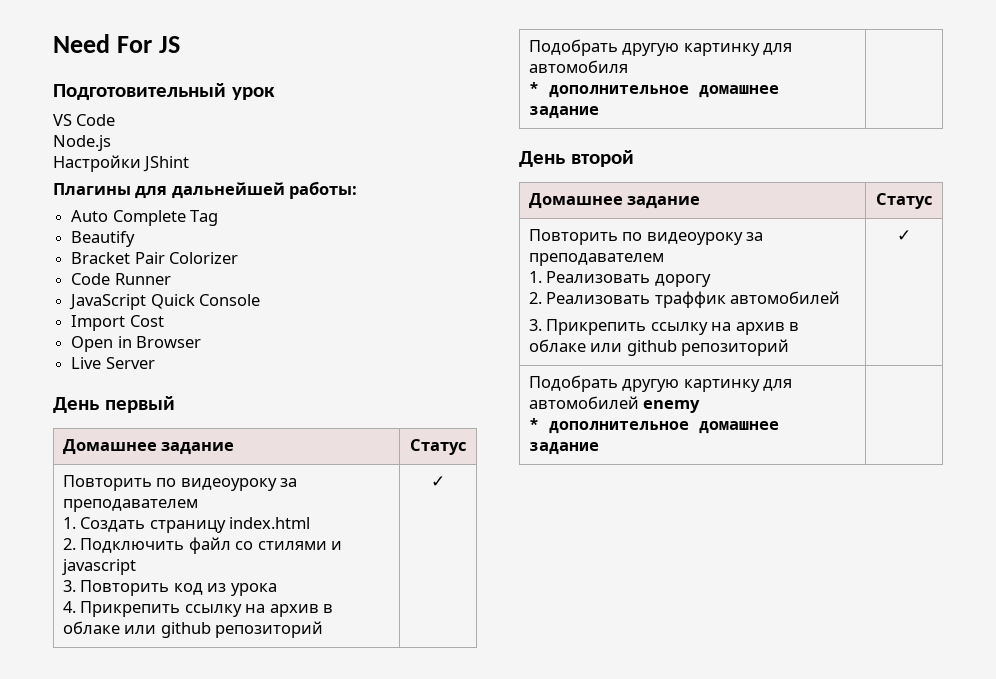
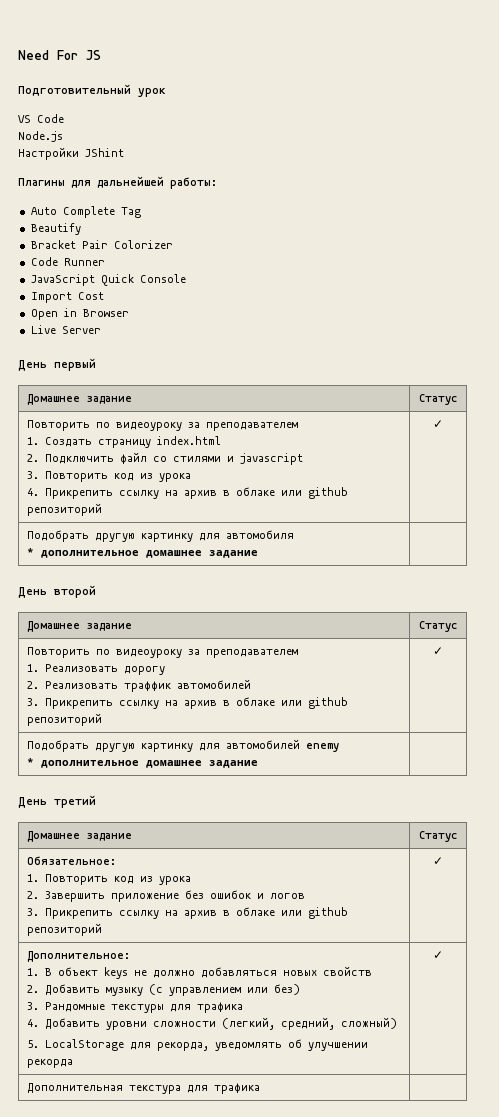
+ День третий
+ Домашнее задание | Статус
+ Обязательное:
+ 1. Повторить код из урока
+ 2. Завершить приложение без ошибок и логов
+ 3. Прикрепить ссылку на архив в облаке или github репозиторий | ✓
+ Дополнительное:
+ 1. В объект keys не должно добавляться новых свойств
+ 2. Добавить музыку (с управлением или без)
+ 3. Рандомные текстуры для трафика
+ 4. Добавить уровни сложности (легкий, средний, сложный)
+ 5. LocalStorage для рекорда, уведомлять об улучшении рекорда | ✓
+ Дополнительная текстура для трафика |

